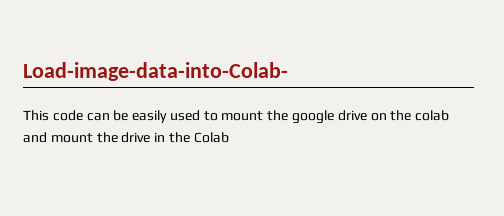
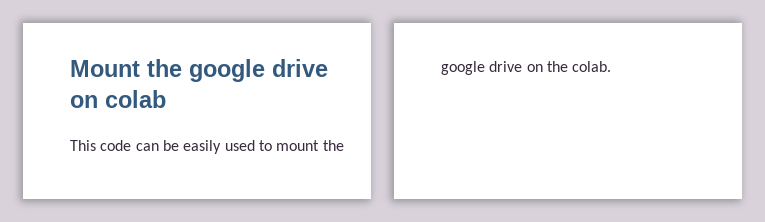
- Load-image-data-into-Colab-
+ Mount the google drive on colab
- This code can be easily used to mount the google drive on the colab and mount the drive in the Colab
+ This code can be easily used to mount the google drive on the colab.

